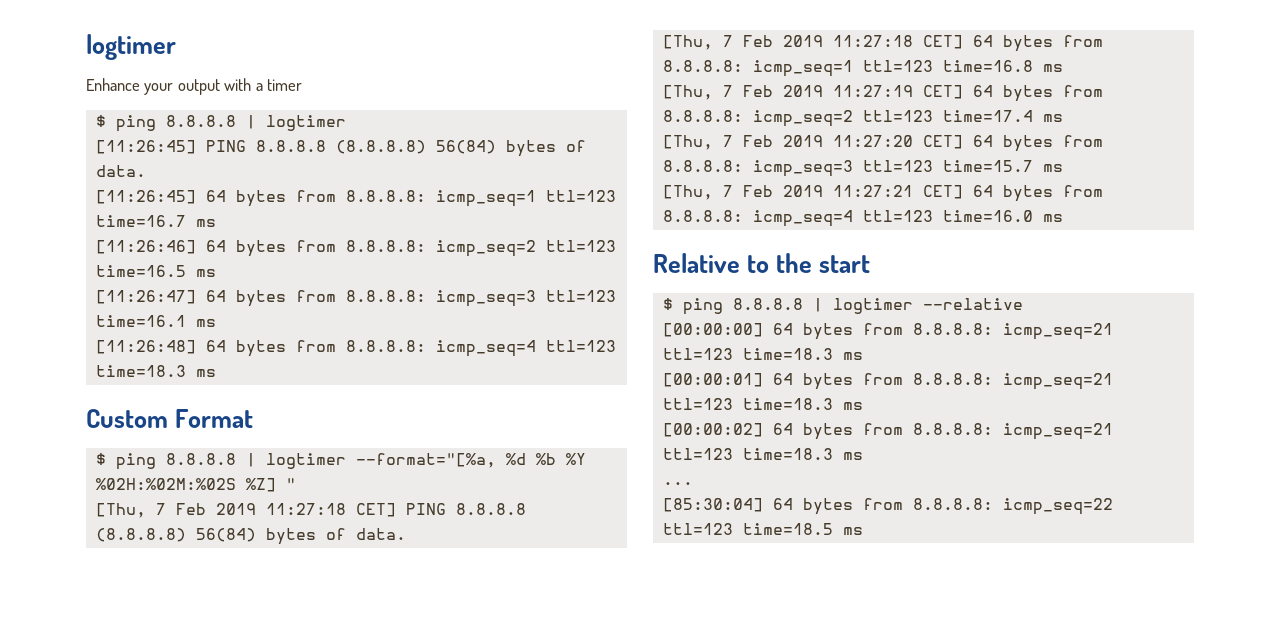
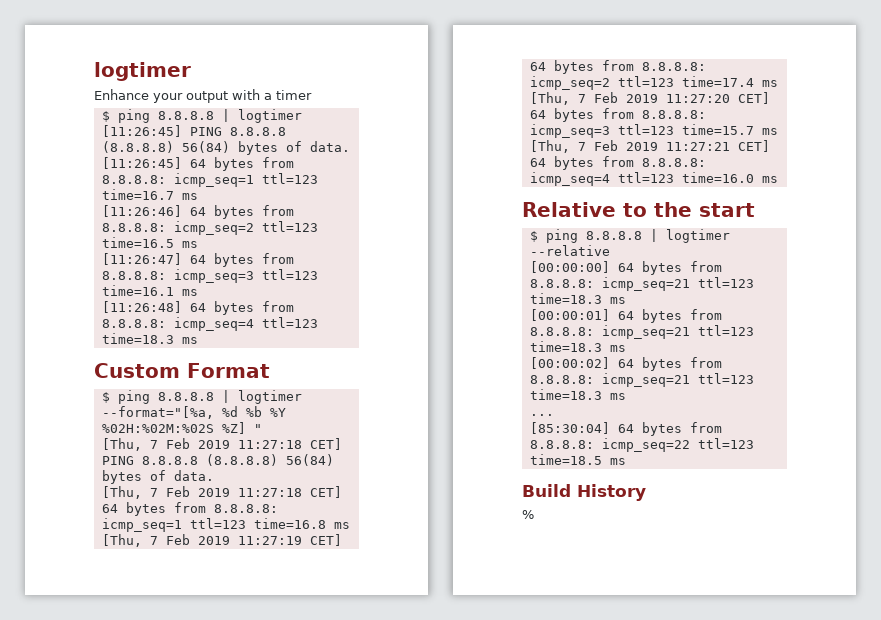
+ Build History
+ %

